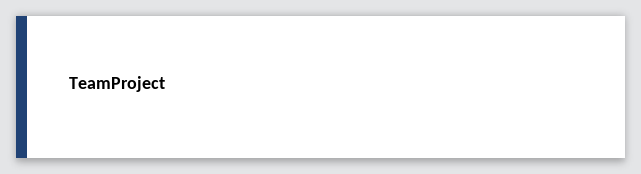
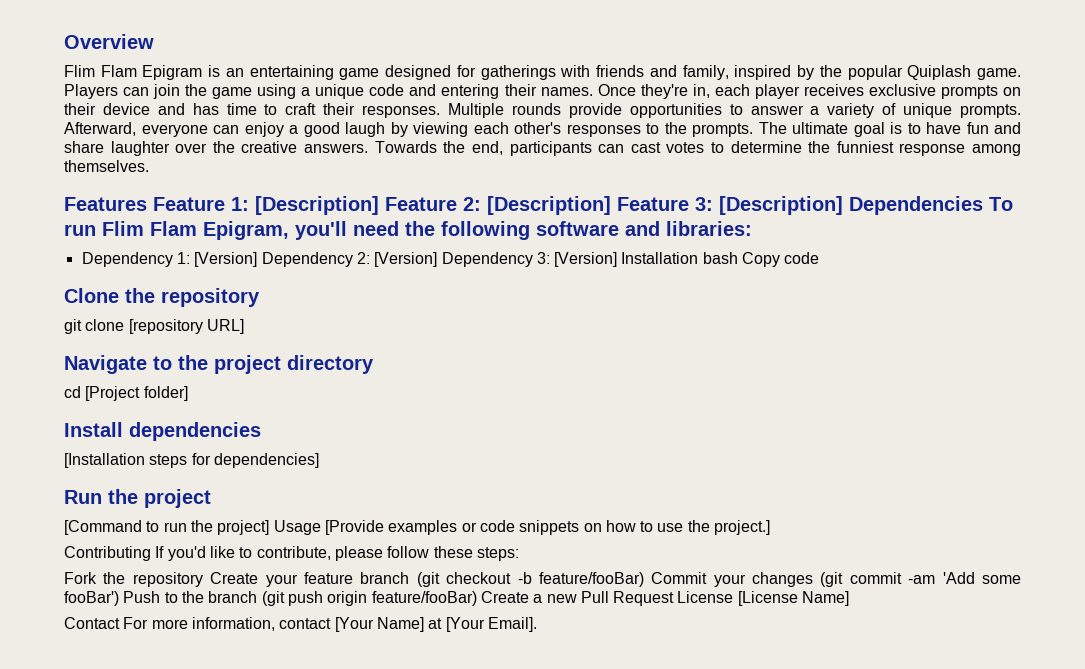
- TeamProject
+ Overview
+ Flim Flam Epigram is an entertaining game designed for gatherings with friends and family, inspired by the popular Quiplash game. Players can join the game using a unique code and entering their names. Once they're in, each player receives exclusive prompts on their device and has time to craft their responses. Multiple rounds provide opportunities to answer a variety of unique prompts. Afterward, everyone can enjoy a good laugh by viewing each other's responses to the prompts. The ultimate goal is to have fun and share laughter over the creative answers. Towards the end, participants can cast votes to determine the funniest response among themselves.
+ Features Feature 1: [Description] Feature 2: [Description] Feature 3: [Description] Dependencies To run Flim Flam Epigram, you'll need the following software and libraries:
+ Dependency 1: [Version] Dependency 2: [Version] Dependency 3: [Version] Installation bash Copy code
+ Clone the repository
+ git clone [repository URL]
+ Navigate to the project directory
+ cd [Project folder]
+ Install dependencies
+ [Installation steps for dependencies]
+ Run the project
+ [Command to run the project] Usage [Provide examples or code snippets on how to use the project.]
+ Contributing If you'd like to contribute, please follow these steps:
+ Fork the repository Create your feature branch (git checkout -b feature/fooBar) Commit your changes (git commit -am 'Add some fooBar') Push to the branch (git push origin feature/fooBar) Create a new Pull Request License [License Name]
+ Contact For more information, contact [Your Name] at [Your Email].

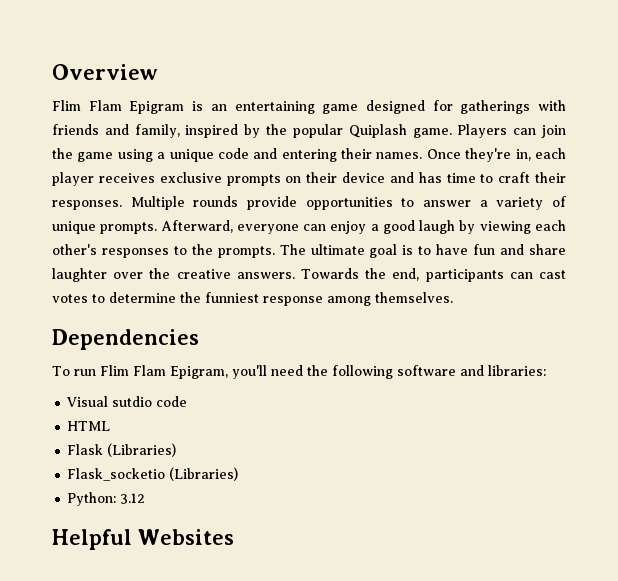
- Features Feature 1: [Description] Feature 2: [Description] Feature 3: [Description] Dependencies To run Flim Flam Epigram, you'll need the following software and libraries:
+ Dependencies
+ To run Flim Flam Epigram, you'll need the following software and libraries:
- Dependency 1: [Version] Dependency 2: [Version] Dependency 3: [Version] Installation bash Copy code
- Clone the repository
- git clone [repository URL]
- Navigate to the project directory
- cd [Project folder]
- Install dependencies
- [Installation steps for dependencies]
- Run the project
- [Command to run the project] Usage [Provide examples or code snippets on how to use the project.]
- Contributing If you'd like to contribute, please follow these steps:
- Fork the repository Create your feature branch (git checkout -b feature/fooBar) Commit your changes (git commit -am 'Add some fooBar') Push to the branch (git push origin feature/fooBar) Create a new Pull Request License [License Name]
- Contact For more information, contact [Your Name] at [Your Email].
+ Visual sutdio code
+ HTML
+ Flask (Libraries)
+ Flask_socketio (Libraries)
+ Python: 3.12
+ Helpful Websites

